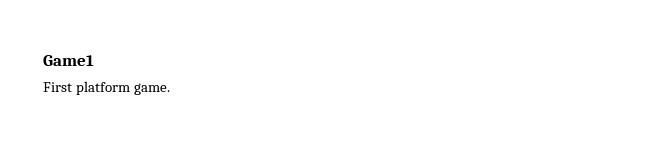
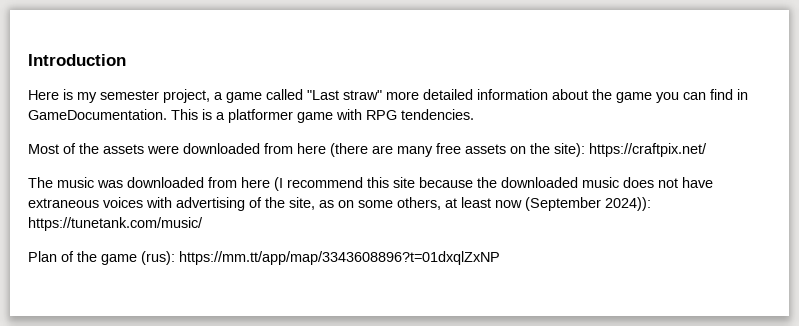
- Game1
- First platform game.
+ Introduction
+ Here is my semester project, a game called "Last straw" more detailed information about the game you can find in GameDocumentation. This is a platformer game with RPG tendencies.
+ Most of the assets were downloaded from here (there are many free assets on the site): https://craftpix.net/
+ The music was downloaded from here (I recommend this site because the downloaded music does not have extraneous voices with advertising of the site, as on some others, at least now (September 2024)): https://tunetank.com/music/
+ Plan of the game (rus): https://mm.tt/app/map/3343608896?t=01dxqlZxNP

